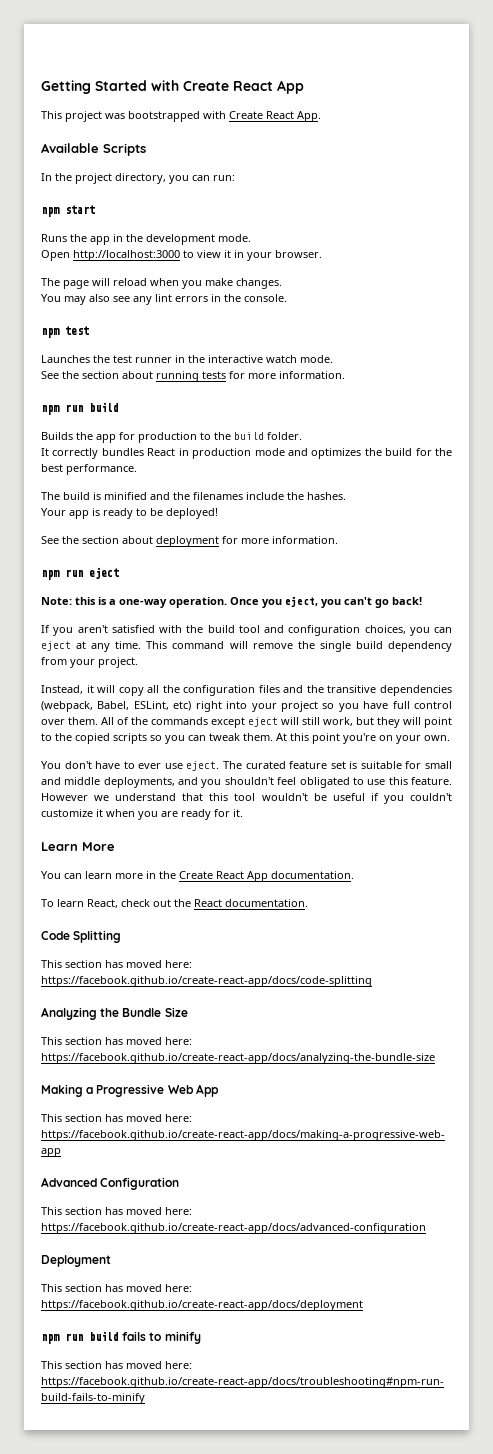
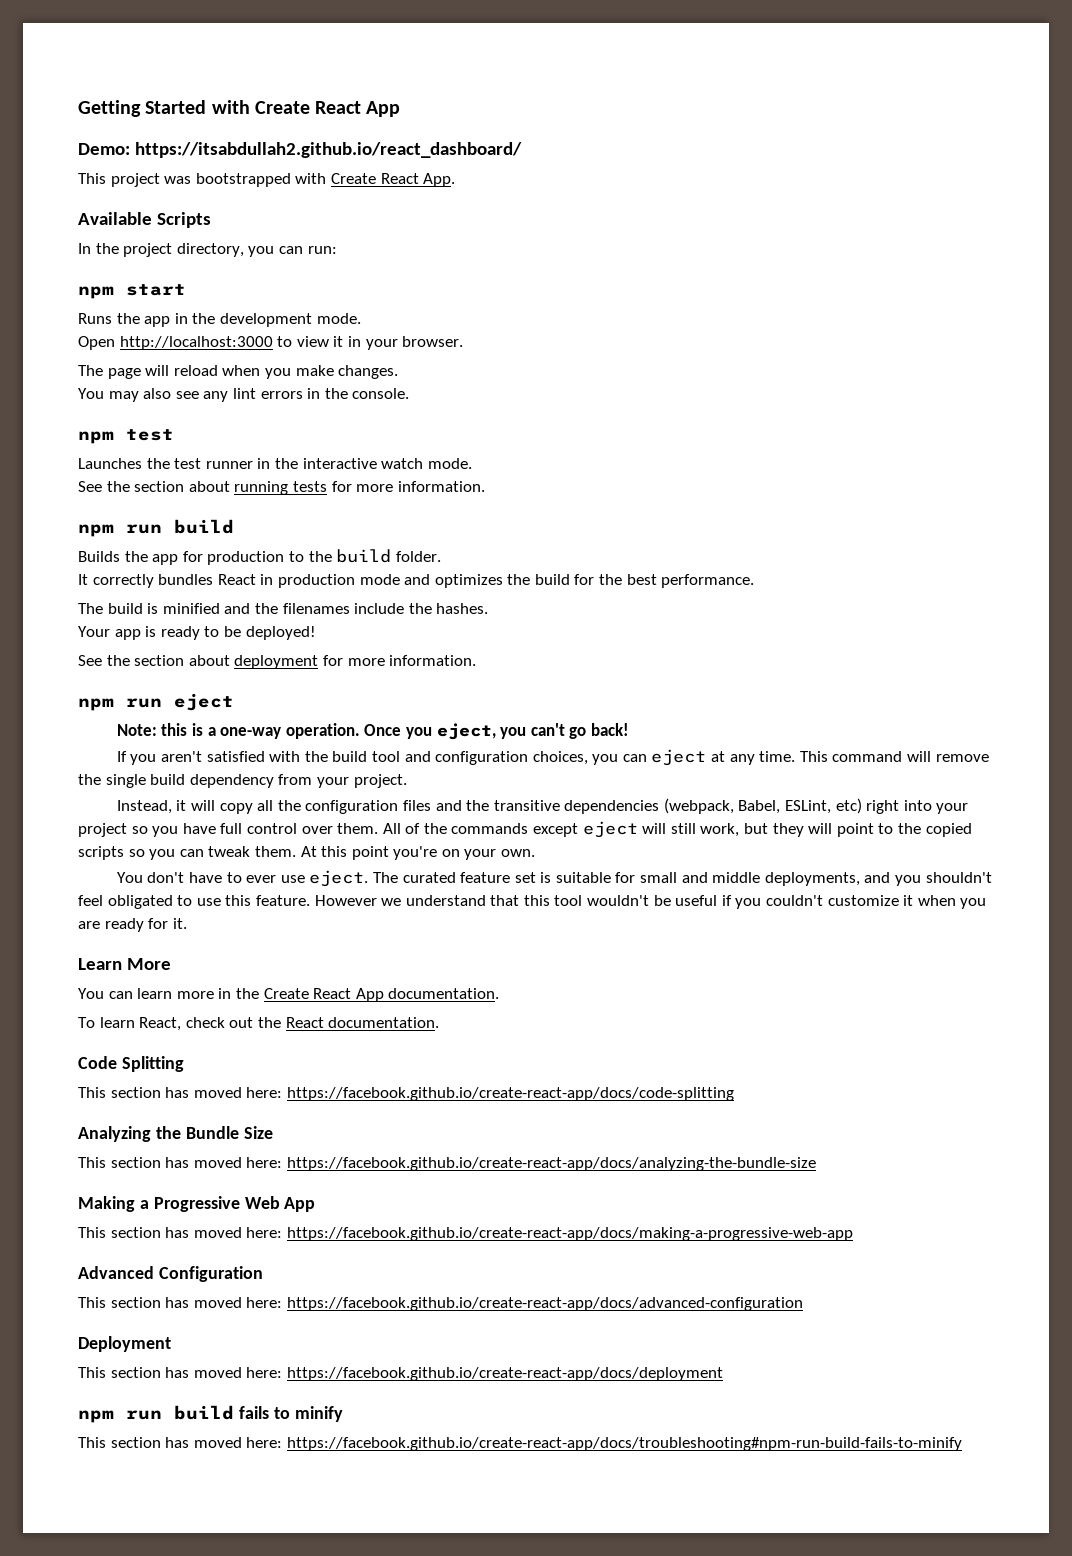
+ Demo: https://itsabdullah2.github.io/react_dashboard/

